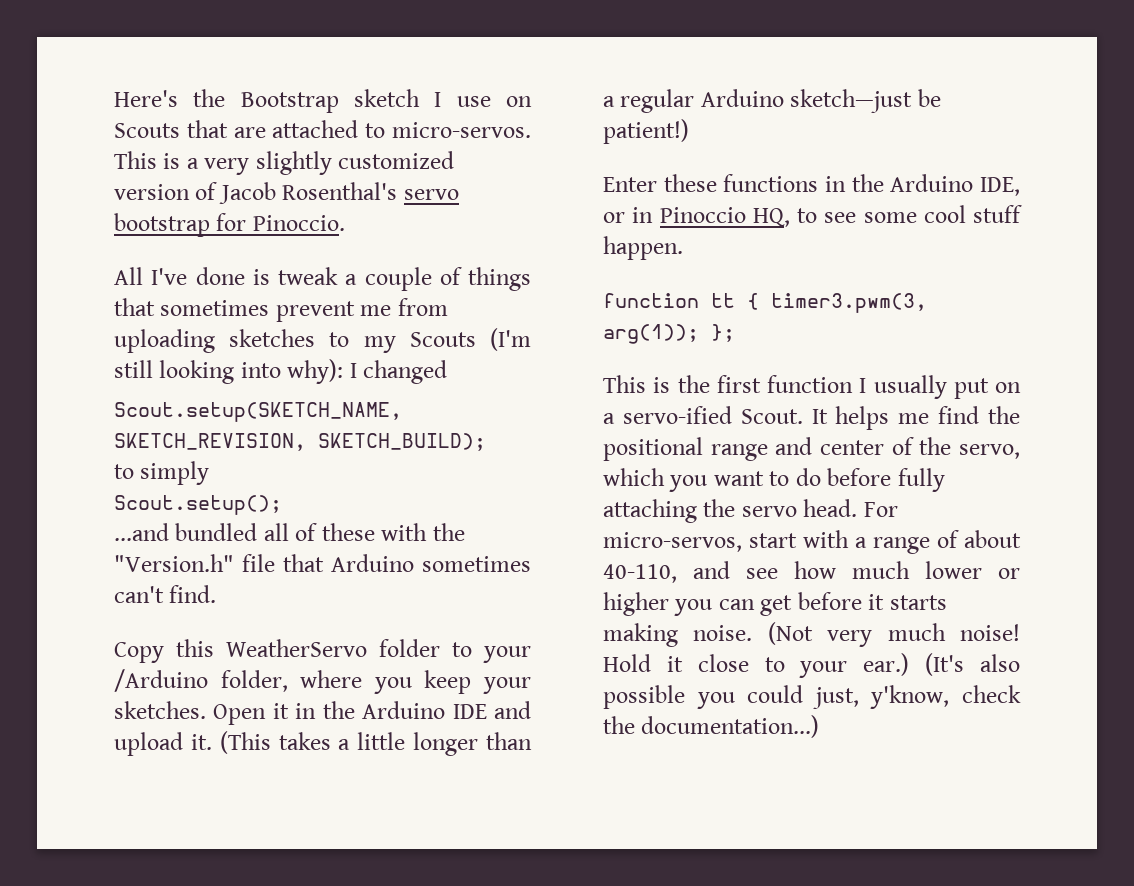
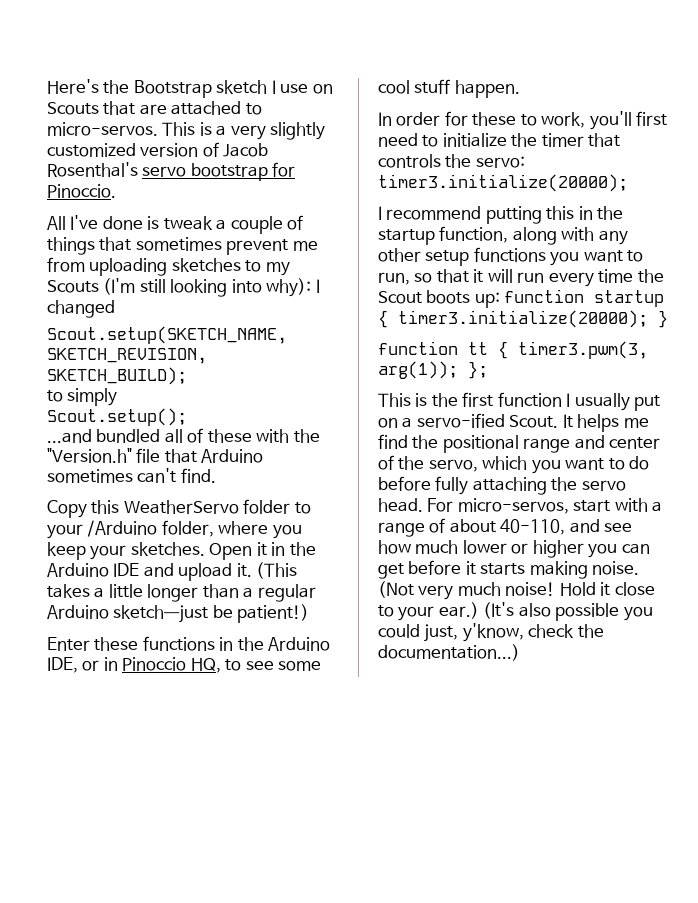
+ In order for these to work, you'll first need to initialize the timer that controls the servo: timer3.initialize(20000);
+ I recommend putting this in the startup function, along with any other setup functions you want to run, so that it will run every time the Scout boots up: function startup { timer3.initialize(20000); }

